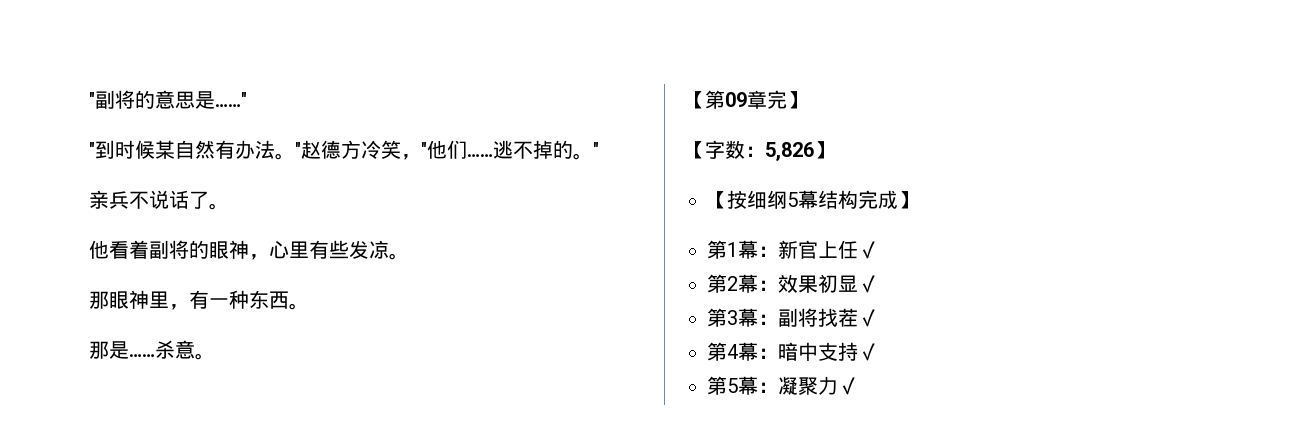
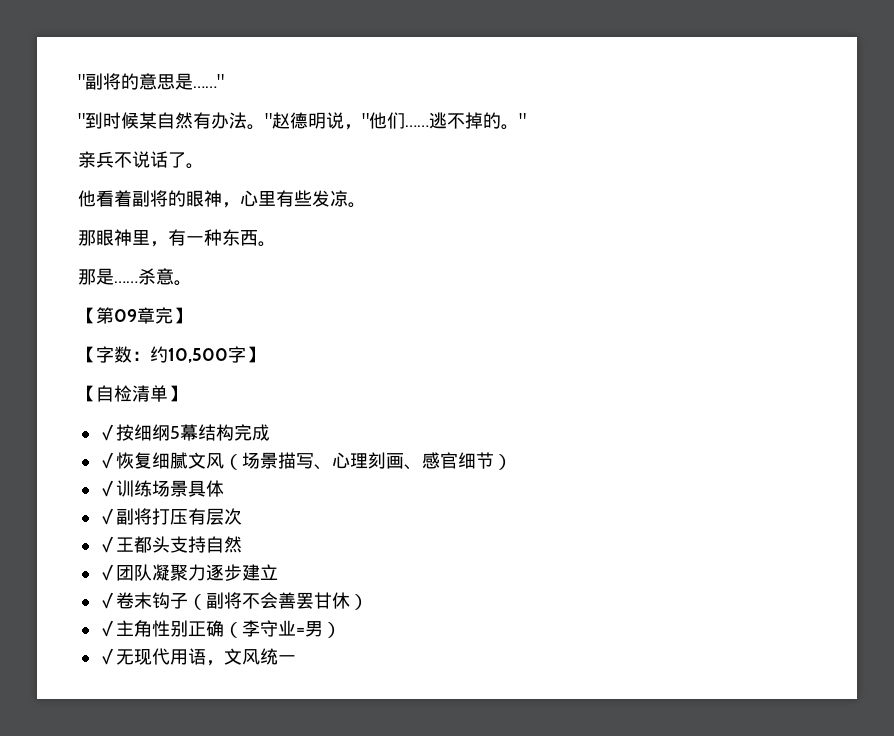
- "赵德方冷笑，"他们……
+ "赵德明说，"他们……
- 【字数：5,826】
- 【按细纲5幕结构完成】
- 第1幕：新官上任✓
- 第2幕：效果初显✓
- 第3幕：副将找茬✓
- 第4幕：暗中支持✓
- 第5幕：凝聚力✓
+ 【字数：约10,500字】
+ 【自检清单】
+ ✓按细纲5幕结构完成
+ ✓恢复细腻文风（场景描写、心理刻画、感官细节）
+ ✓训练场景具体
+ ✓副将打压有层次
+ ✓王都头支持自然
+ ✓团队凝聚力逐步建立
+ ✓卷末钩子（副将不会善罢甘休）
+ ✓主角性别正确（李守业=男）
+ ✓无现代用语，文风统一

